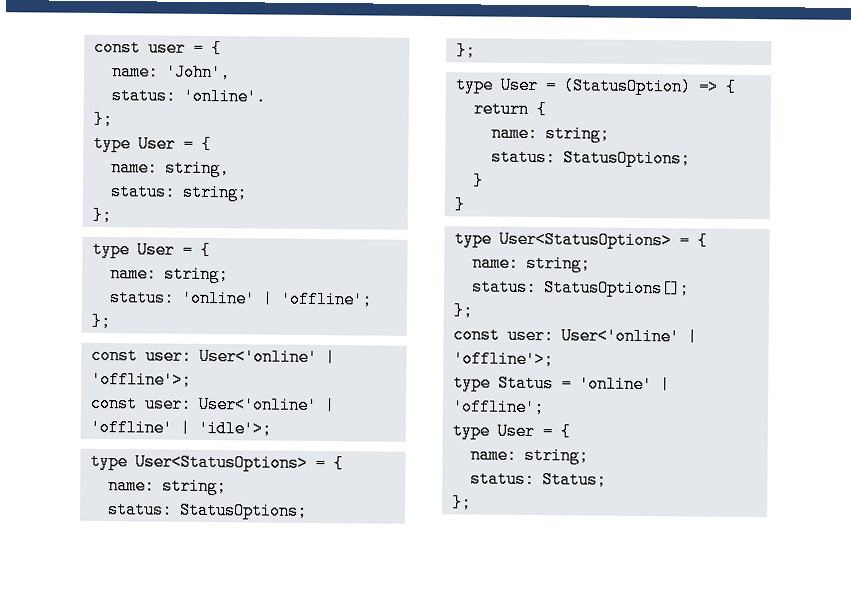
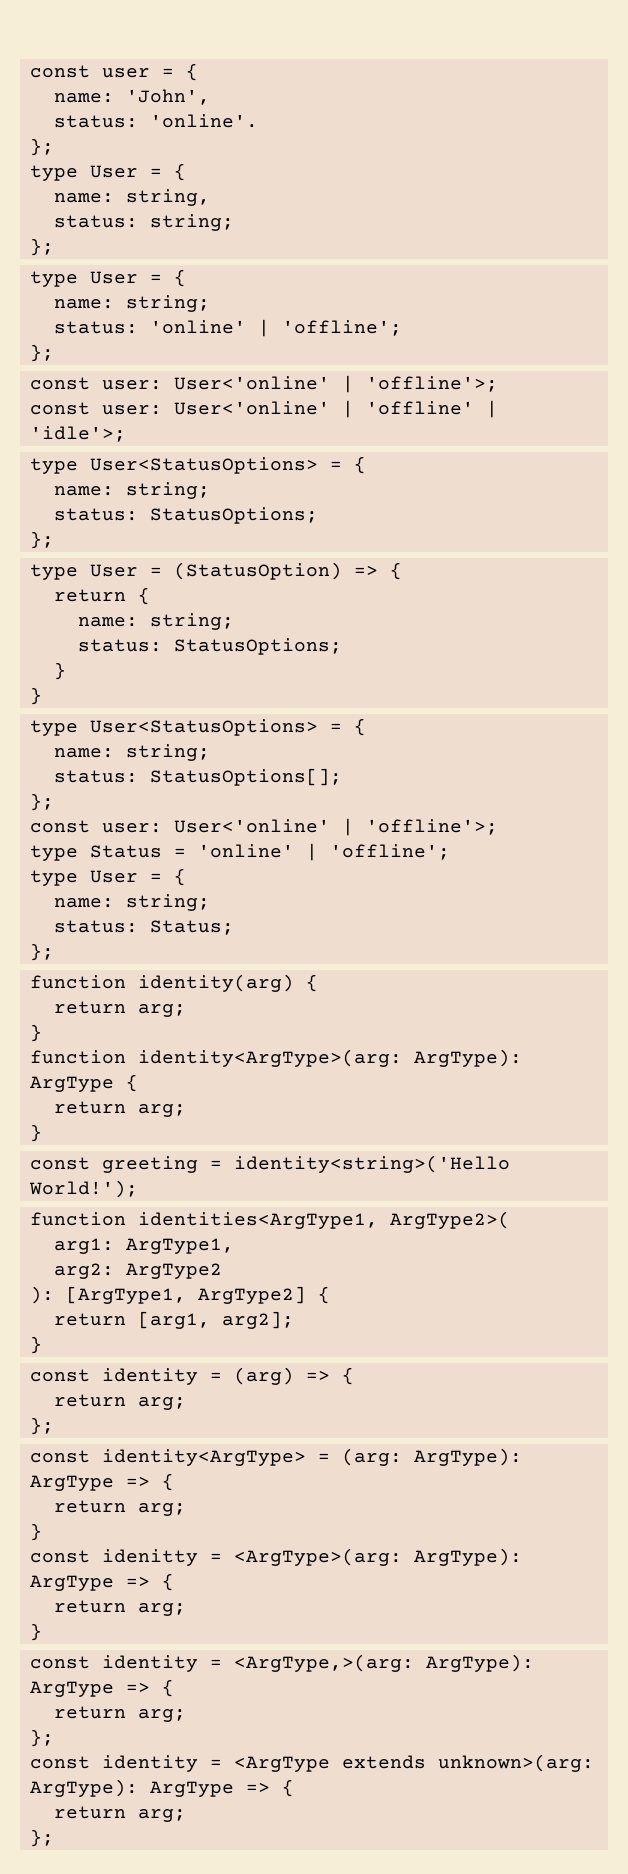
+ function identity(arg) {
+ return arg;
+ }
+ function identity<ArgType>(arg: ArgType): ArgType {
+ return arg;
+ }
+ const greeting = identity<string>('Hello World!');
+ function identities<ArgType1, ArgType2>(
+ arg1: ArgType1,
+ arg2: ArgType2
+ ): [ArgType1, ArgType2] {
+ return [arg1, arg2];
+ }
+ const identity = (arg) => {
+ return arg;
+ };
+ const identity<ArgType> = (arg: ArgType): ArgType => {
+ return arg;
+ }
+ const idenitty = <ArgType>(arg: ArgType): ArgType => {
+ return arg;
+ }
+ const identity = <ArgType,>(arg: ArgType): ArgType => {
+ return arg;
+ };
+ const identity = <ArgType extends unknown>(arg: ArgType): ArgType => {
+ return arg;
+ };

